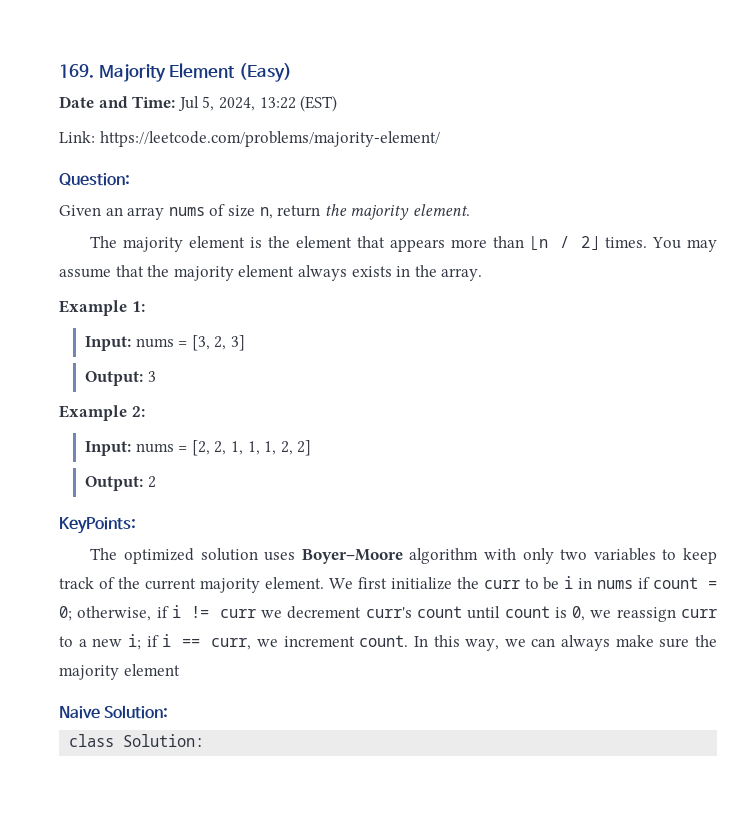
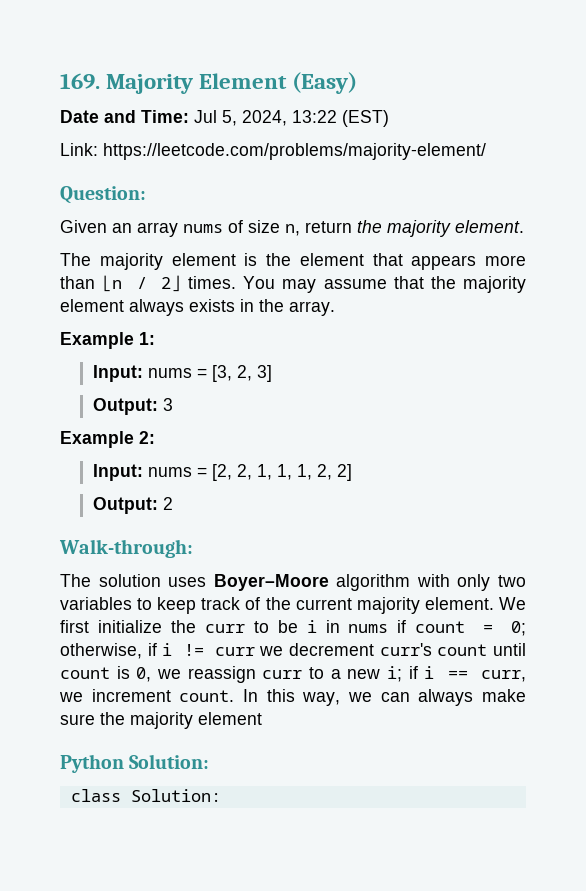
- KeyPoints:
- The optimized solution uses Boyer–Moore algorithm with only two variables to keep track of the current majority element.
+ Walk-through:
+ The solution uses Boyer–Moore algorithm with only two variables to keep track of the current majority element.
- Naive Solution:
+ Python Solution:

